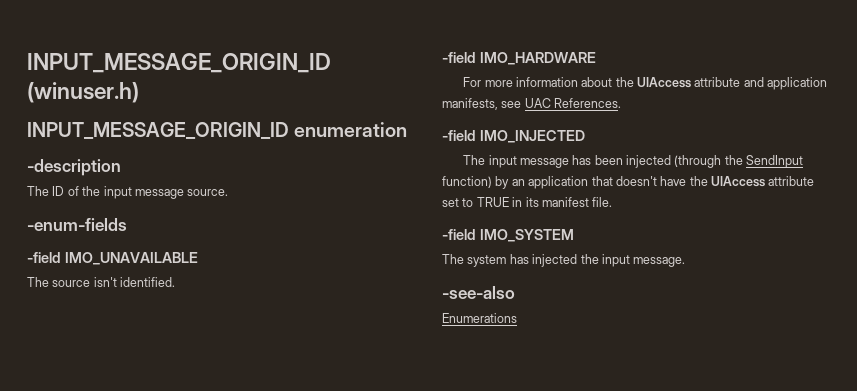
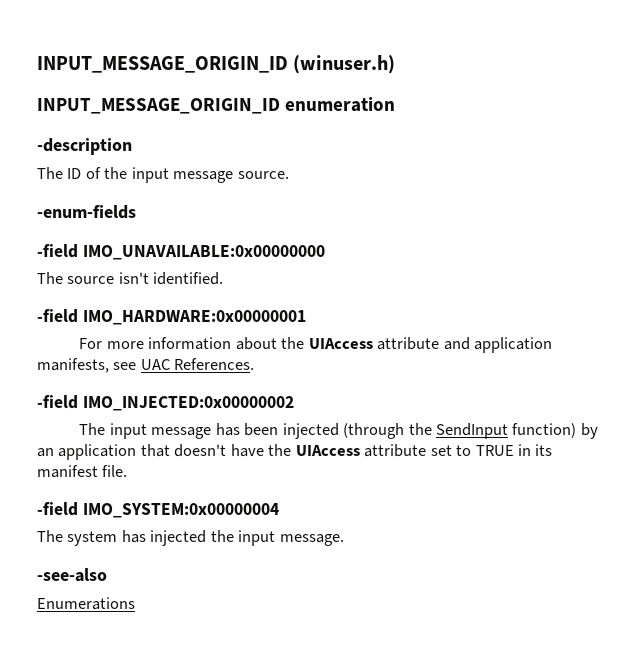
- -field IMO_UNAVAILABLE
+ -field IMO_UNAVAILABLE:0x00000000
- -field IMO_HARDWARE
+ -field IMO_HARDWARE:0x00000001
- -field IMO_INJECTED
+ -field IMO_INJECTED:0x00000002
- -field IMO_SYSTEM
+ -field IMO_SYSTEM:0x00000004

